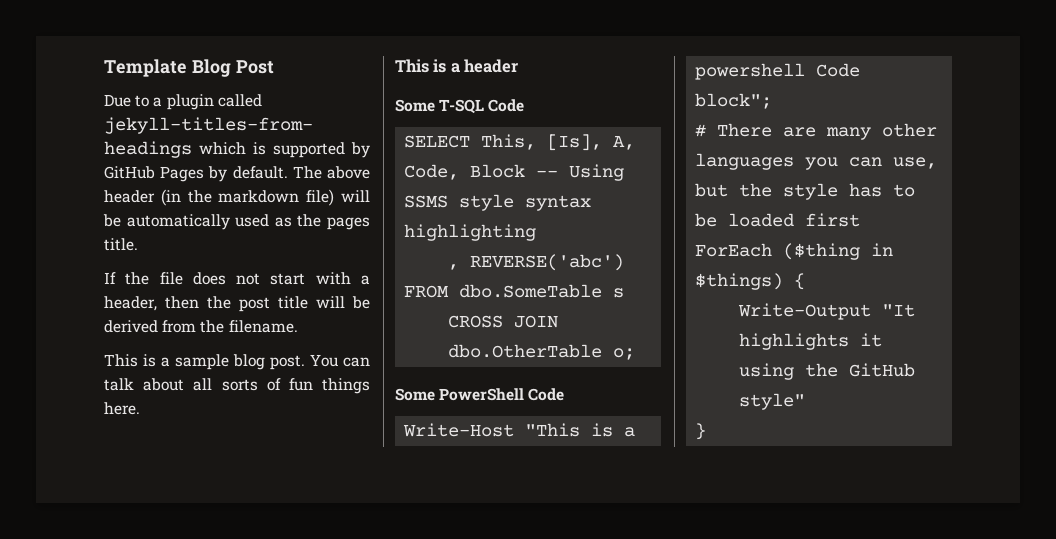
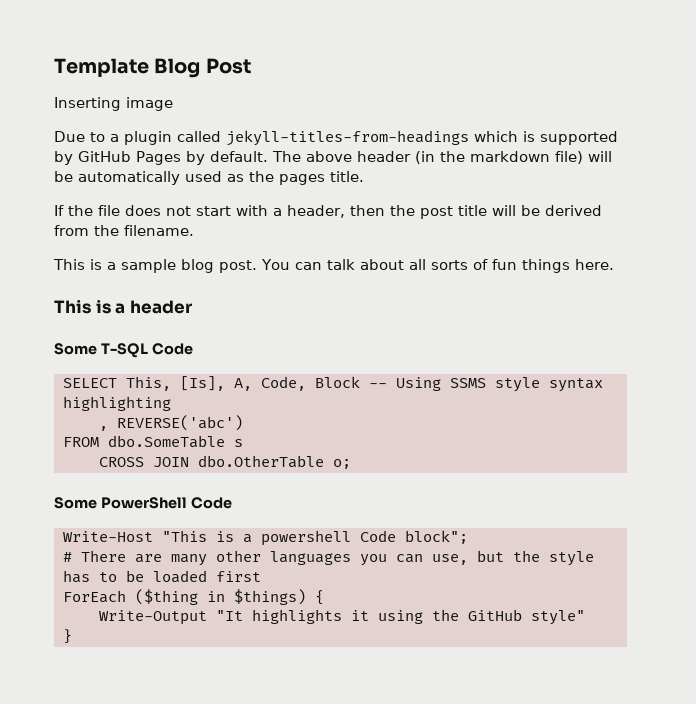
+ Inserting image

